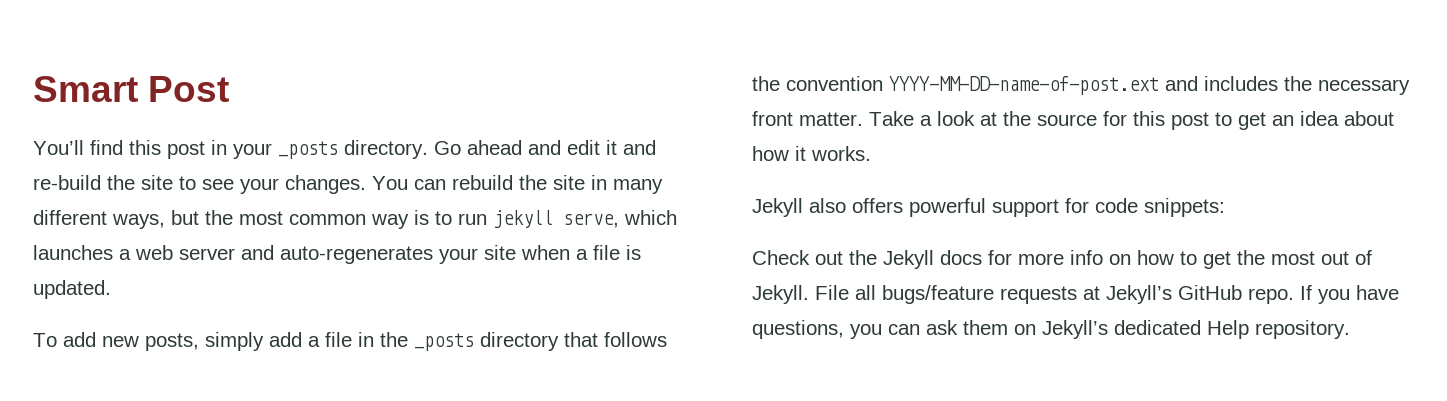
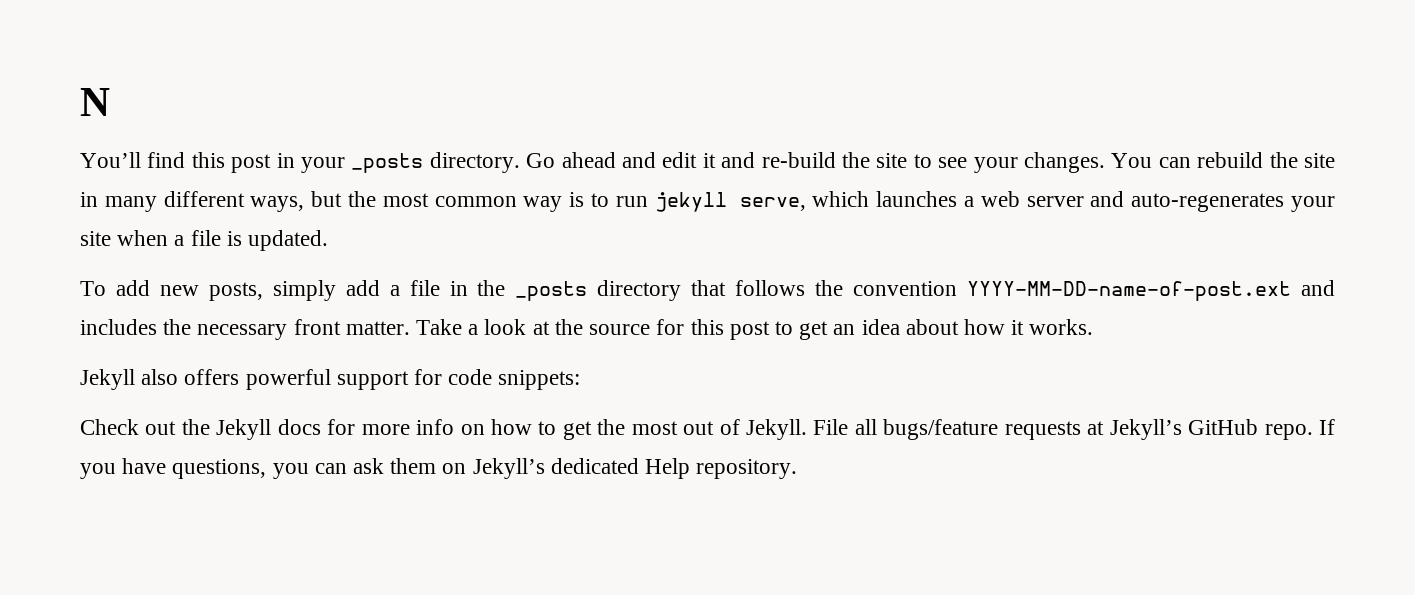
- Smart Post
+ N

